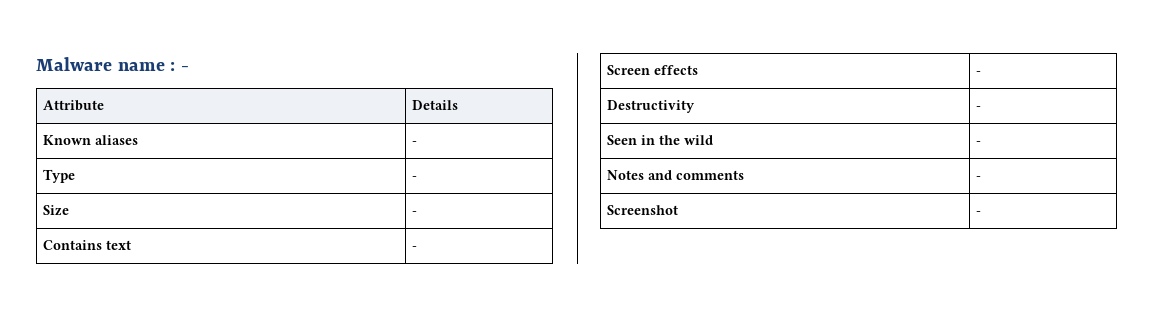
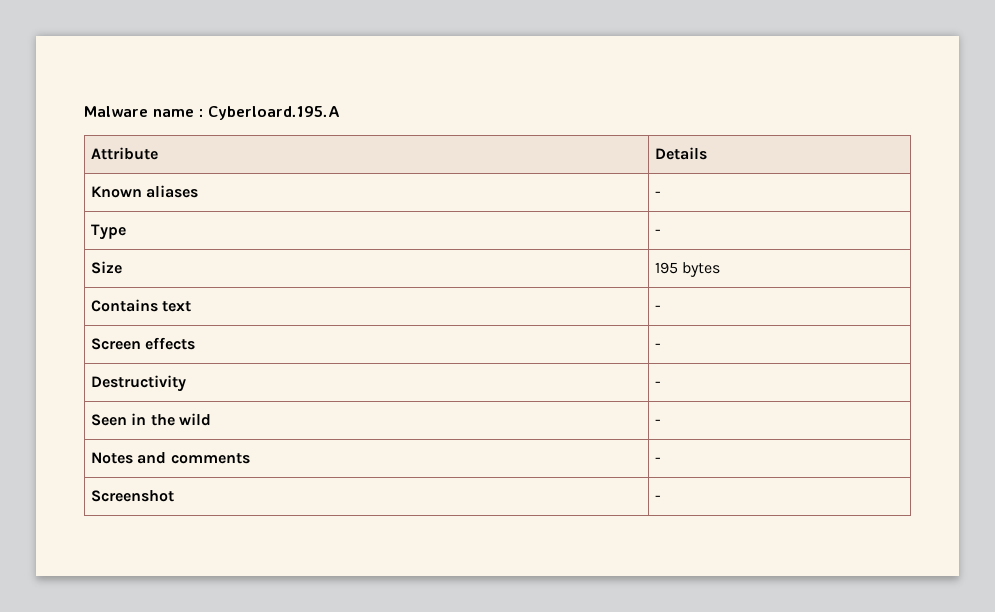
- Malware name : -
+ Malware name : Cyberloard.195.A
- Size | -
+ Size | 195 bytes

